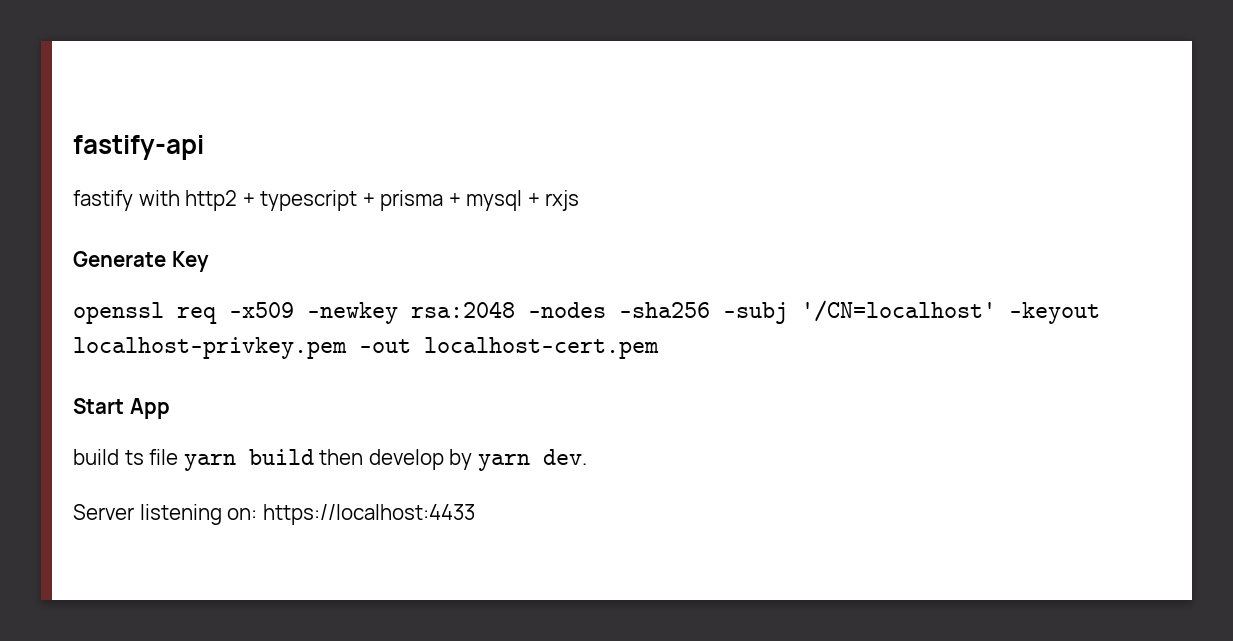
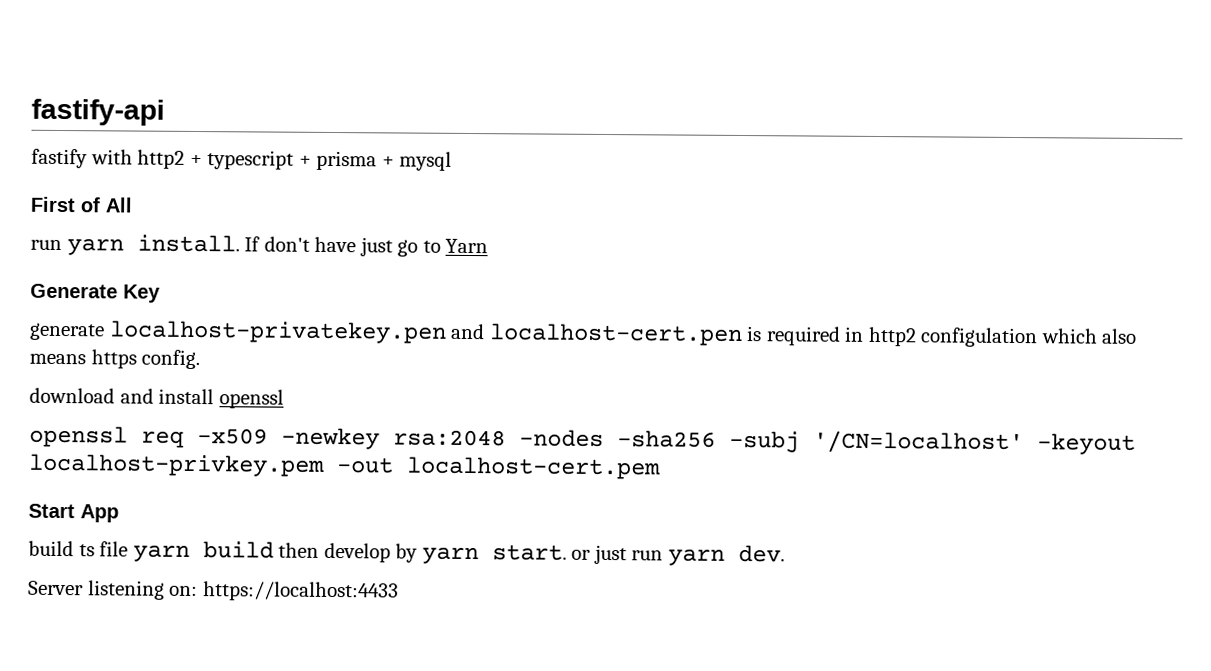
- fastify with http2 + typescript + prisma + mysql + rxjs
+ fastify with http2 + typescript + prisma + mysql
+ First of All
+ run yarn install. If don't have just go to Yarn
  Generate Key
+ generate localhost-privatekey.pen and localhost-cert.pen is required in http2 configulation which also means https config.
+ download and install openssl
- build ts file yarn build then develop by yarn dev.
+ build ts file yarn build then develop by yarn start. or just run yarn dev.

